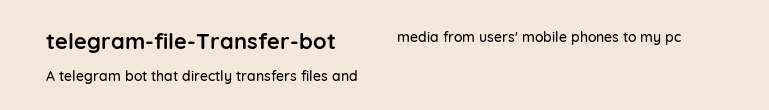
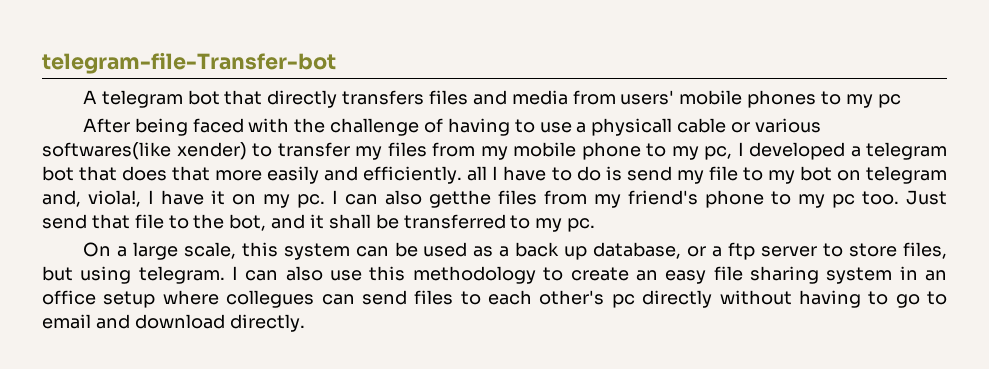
+ After being faced with the challenge of having to use a physicall cable or various softwares(like xender) to transfer my files from my mobile phone to my pc, I developed a telegram bot that does that more easily and efficiently. all I have to do is send my file to my bot on telegram and, viola!, I have it on my pc. I can also getthe files from my friend's phone to my pc too. Just send that file to the bot, and it shall be transferred to my pc.
+ On a large scale, this system can be used as a back up database, or a ftp server to store files, but using telegram. I can also use this methodology to create an easy file sharing system in an office setup where collegues can send files to each other's pc directly without having to go to email and download directly.

